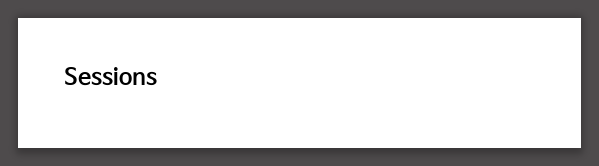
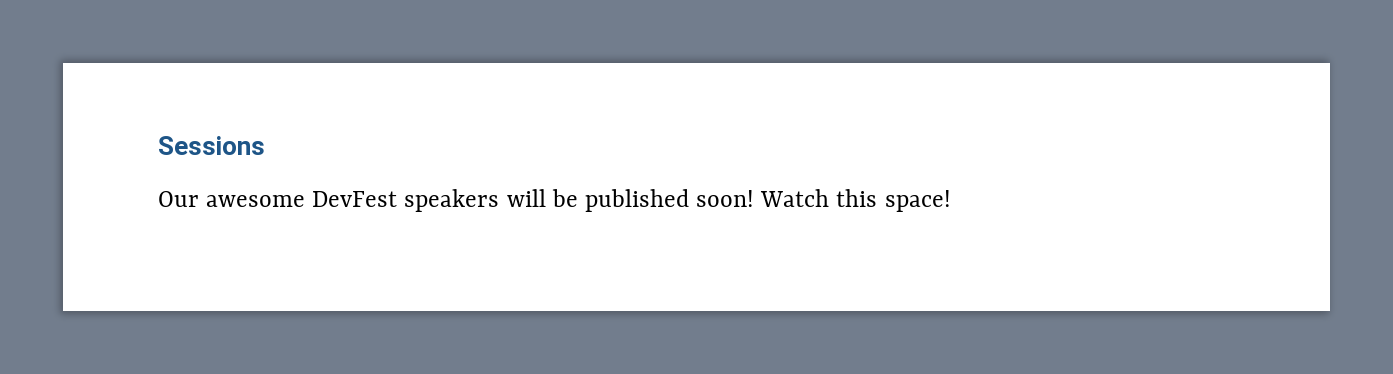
+ Our awesome DevFest speakers will be published soon! Watch this space!

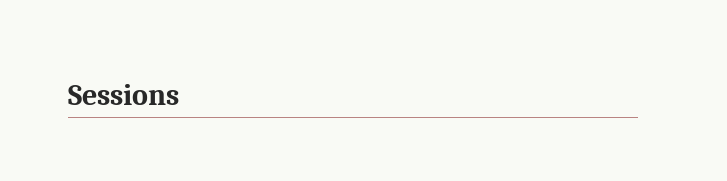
- Our awesome DevFest speakers will be published soon! Watch this space!

